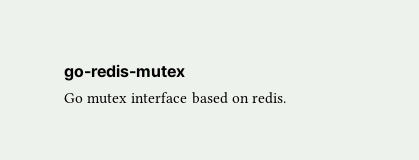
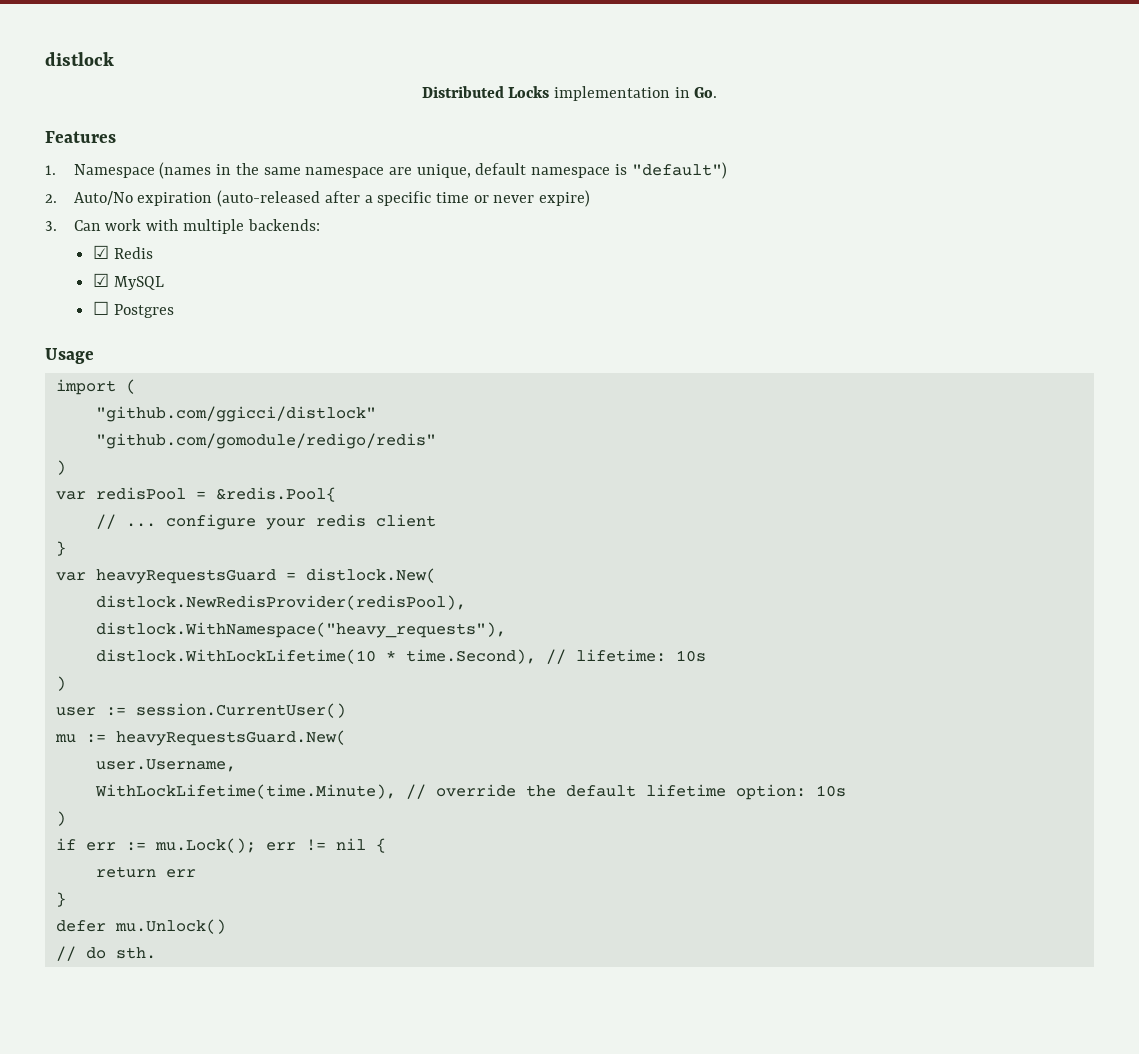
- go-redis-mutex
- Go mutex interface based on redis.
+ distlock
+ Distributed Locks implementation in Go.
+ Features
+ 1. Namespace (names in the same namespace are unique, default namespace is "default")
+ 2. Auto/No expiration (auto-released after a specific time or never expire)
+ 3. Can work with multiple backends:
+ ☑ Redis
+ ☑ MySQL
+ ☐ Postgres
+ Usage
+ import (
+ "github.com/ggicci/distlock"
+ "github.com/gomodule/redigo/redis"
+ )
+ var redisPool = &redis.Pool{
+ // ... configure your redis client
+ }
+ var heavyRequestsGuard = distlock.New(
+ distlock.NewRedisProvider(redisPool),
+ distlock.WithNamespace("heavy_requests"),
+ distlock.WithLockLifetime(10 * time.Second), // lifetime: 10s
+ )
+ user := session.CurrentUser()
+ mu := heavyRequestsGuard.New(
+ user.Username,
+ WithLockLifetime(time.Minute), // override the default lifetime option: 10s
+ )
+ if err := mu.Lock(); err != nil {
+ return err
+ }
+ defer mu.Unlock()
+ // do sth.

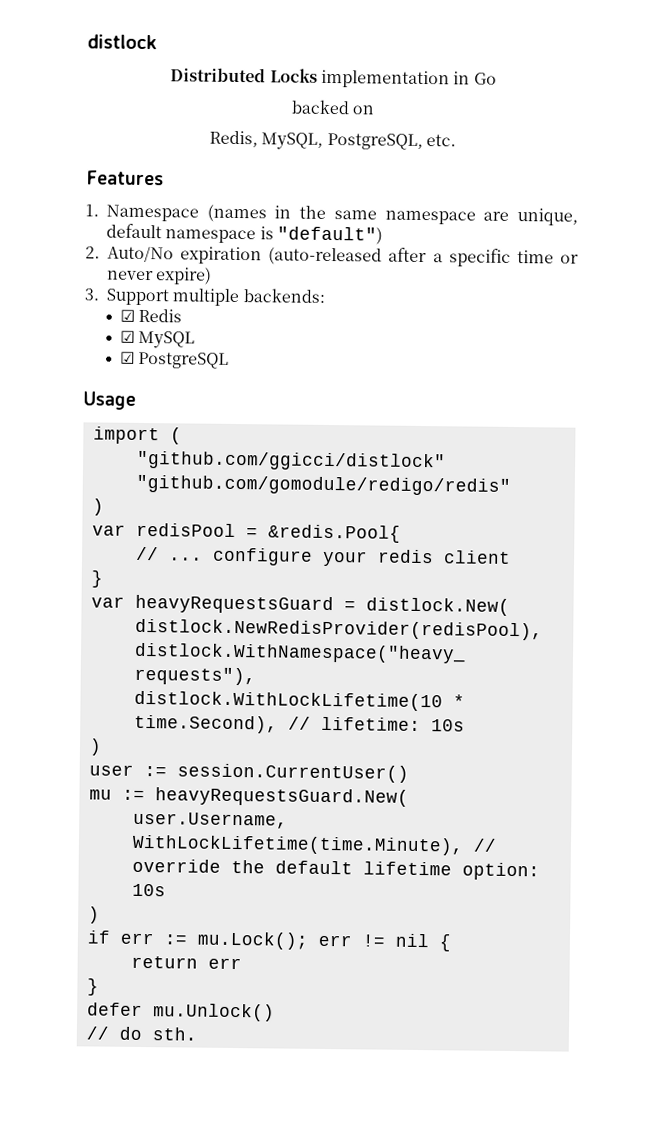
- Distributed Locks implementation in Go.
+ Distributed Locks implementation in Go
+ backed on
+ Redis, MySQL, PostgreSQL, etc.
- 3. Can work with multiple backends:
+ 3. Support multiple backends:
- ☐ Postgres
+ ☑ PostgreSQL

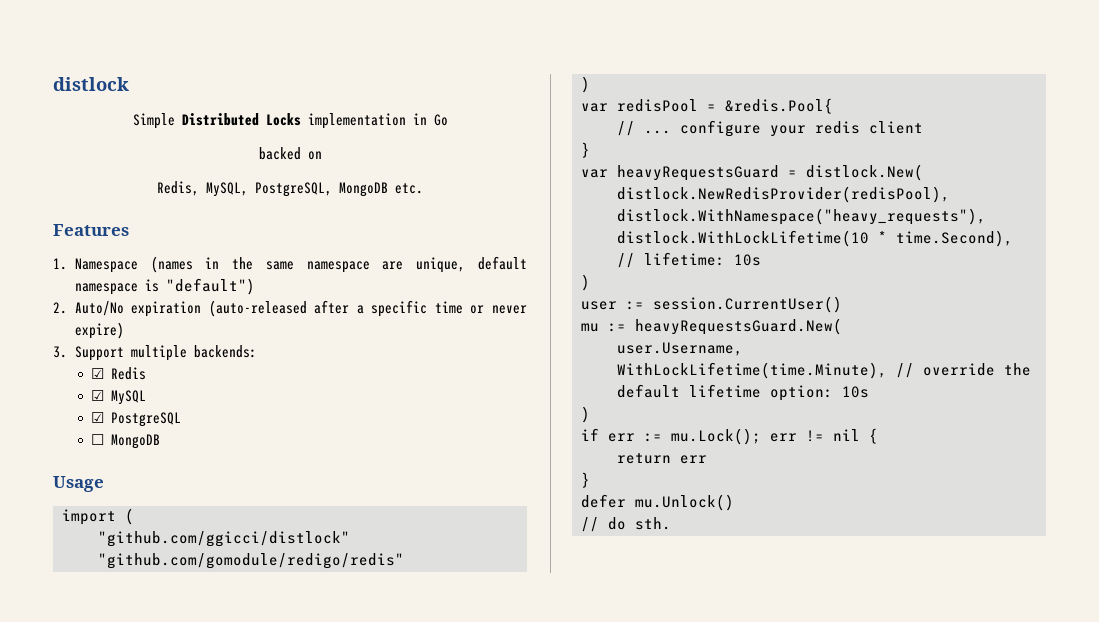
- Distributed Locks implementation in Go
+ Simple Distributed Locks implementation in Go
- Redis, MySQL, PostgreSQL, etc.
+ Redis, MySQL, PostgreSQL, MongoDB etc.
+ ☐ MongoDB

